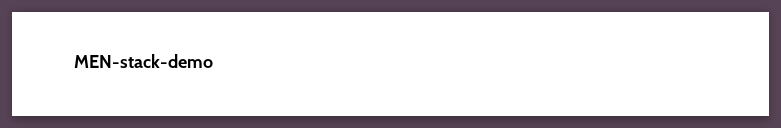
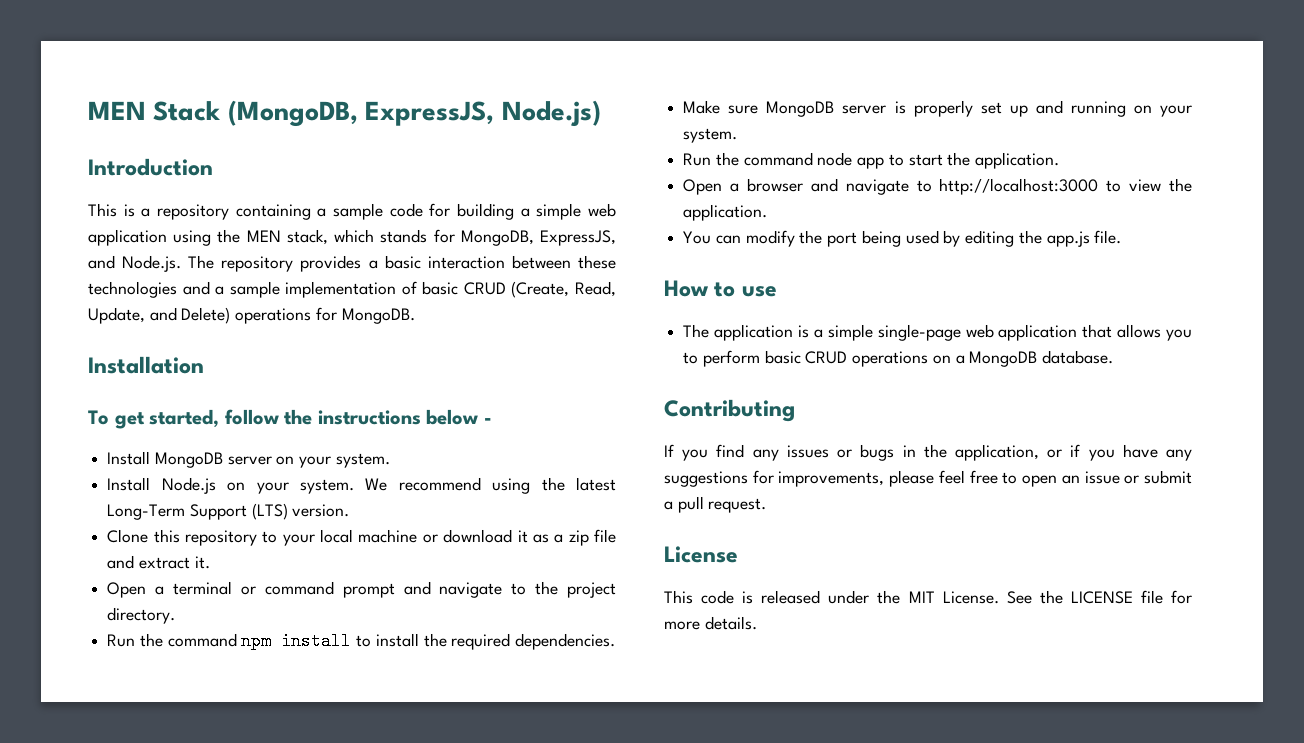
- MEN-stack-demo
+ MEN Stack (MongoDB, ExpressJS, Node.js)
+ Introduction
+ This is a repository containing a sample code for building a simple web application using the MEN stack, which stands for MongoDB, ExpressJS, and Node.js. The repository provides a basic interaction between these technologies and a sample implementation of basic CRUD (Create, Read, Update, and Delete) operations for MongoDB.
+ Installation
+ To get started, follow the instructions below -
+ Install MongoDB server on your system.
+ Install Node.js on your system. We recommend using the latest Long-Term Support (LTS) version.
+ Clone this repository to your local machine or download it as a zip file and extract it.
+ Open a terminal or command prompt and navigate to the project directory.
+ Run the command npm install to install the required dependencies.
+ Make sure MongoDB server is properly set up and running on your system.
+ Run the command node app to start the application.
+ Open a browser and navigate to http://localhost:3000 to view the application.
+ You can modify the port being used by editing the app.js file.
+ How to use
+ The application is a simple single-page web application that allows you to perform basic CRUD operations on a MongoDB database.
+ Contributing
+ If you find any issues or bugs in the application, or if you have any suggestions for improvements, please feel free to open an issue or submit a pull request.
+ License
+ This code is released under the MIT License. See the LICENSE file for more details.

